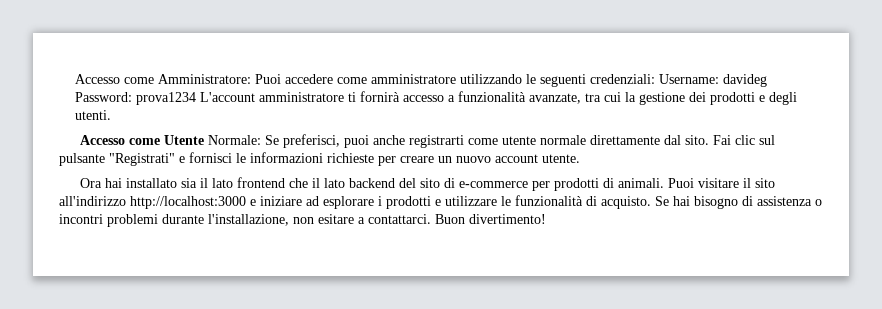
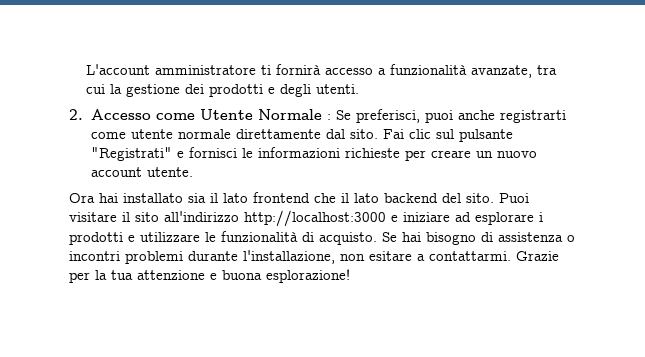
- Accesso come Amministratore: Puoi accedere come amministratore utilizzando le seguenti credenziali: Username: davideg Password: prova1234 L'account amministratore ti fornirà accesso a funzionalità avanzate, tra cui la gestione dei prodotti e degli utenti.
+ L'account amministratore ti fornirà accesso a funzionalità avanzate, tra cui la gestione dei prodotti e degli utenti.
- Accesso come Utente Normale: Se preferisci, puoi anche registrarti come utente normale direttamente dal sito.
+ 2. Accesso come Utente Normale : Se preferisci, puoi anche registrarti come utente normale direttamente dal sito.
- Ora hai installato sia il lato frontend che il lato backend del sito di e-commerce per prodotti di animali.
+ Ora hai installato sia il lato frontend che il lato backend del sito.
- Se hai bisogno di assistenza o incontri problemi durante l'installazione, non esitare a contattarci. Buon divertimento!
+ Se hai bisogno di assistenza o incontri problemi durante l'installazione, non esitare a contattarmi. Grazie per la tua attenzione e buona esplorazione!

